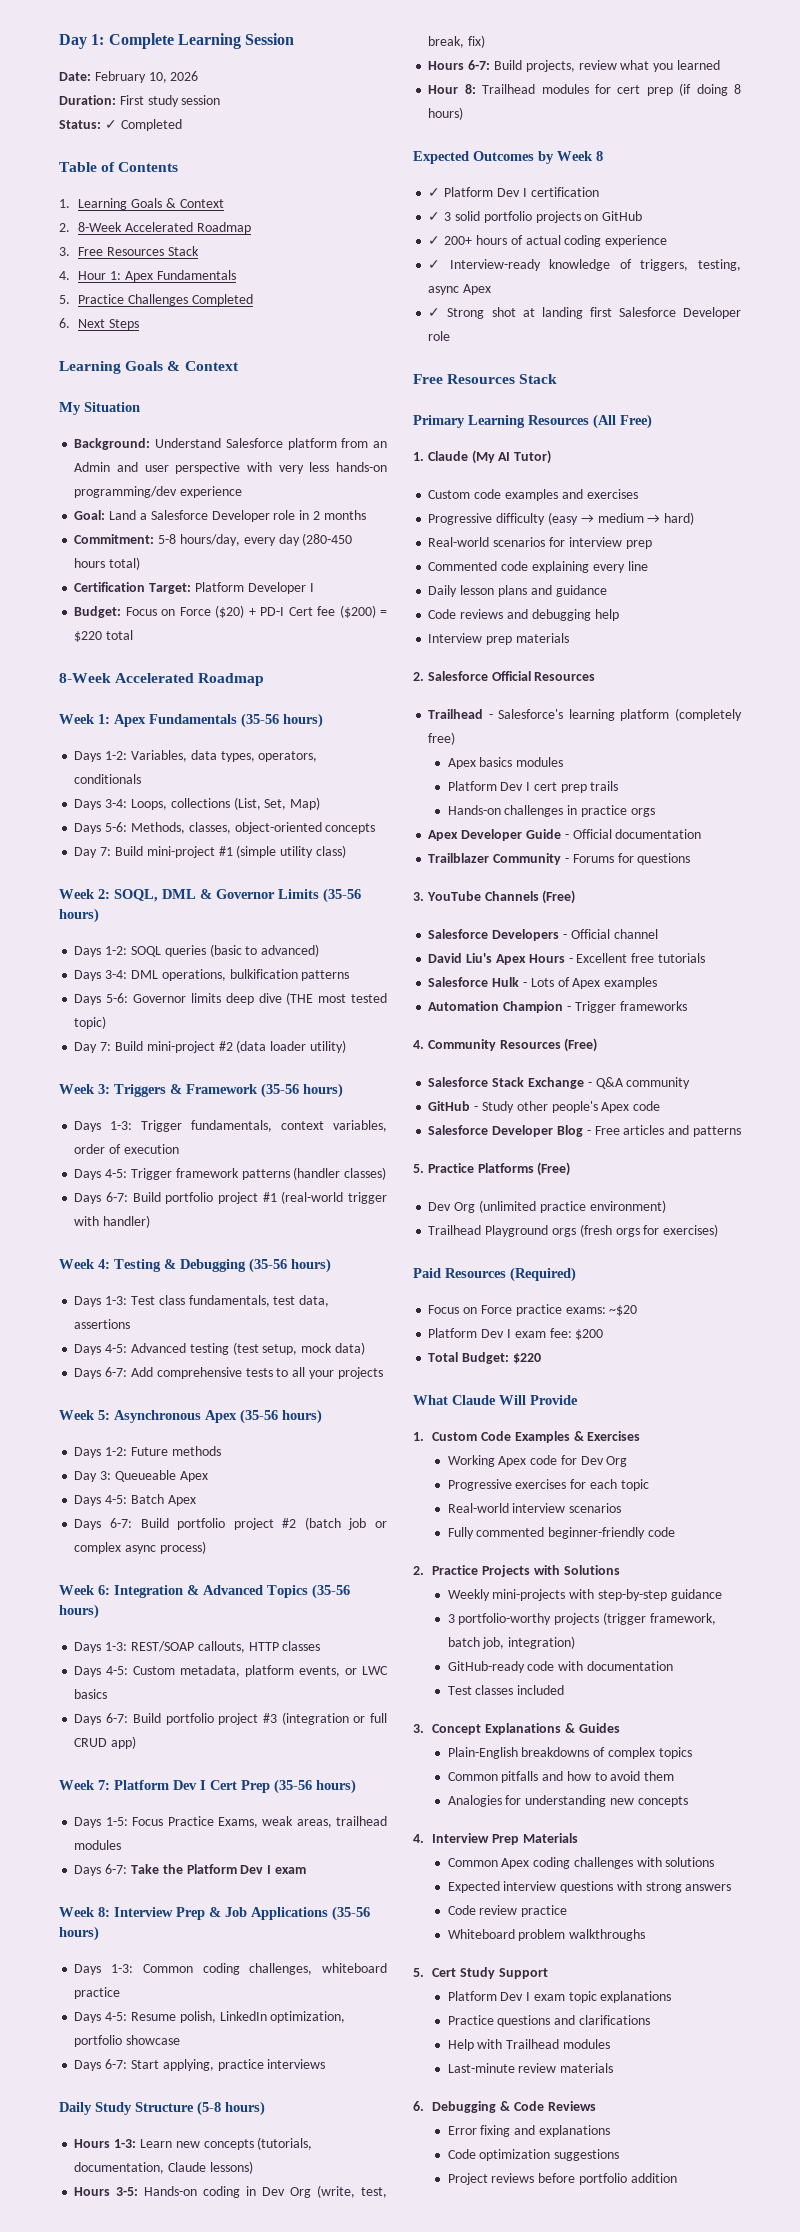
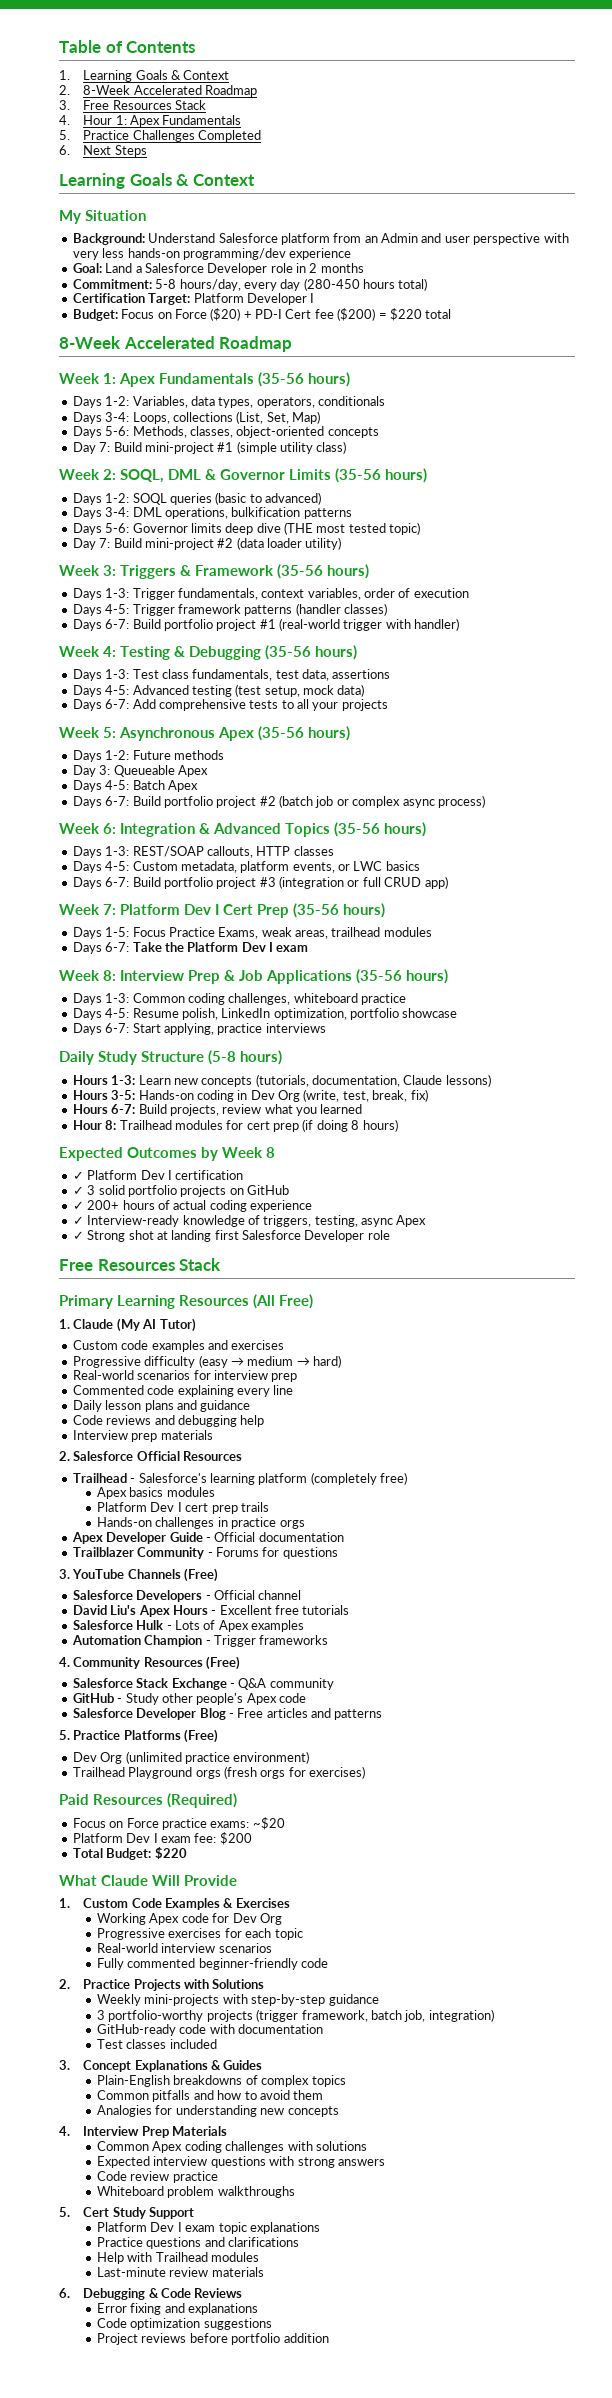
- Day 1: Complete Learning Session
- Date: February 10, 2026
- Duration: First study session
- Status: ✓ Completed

